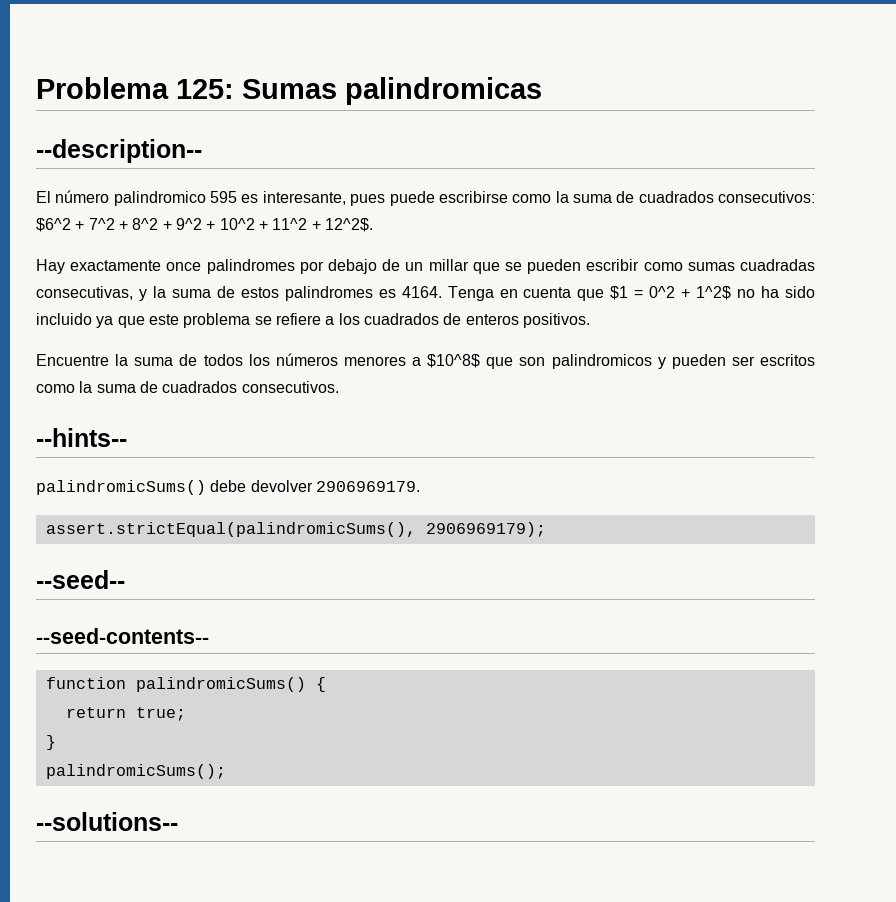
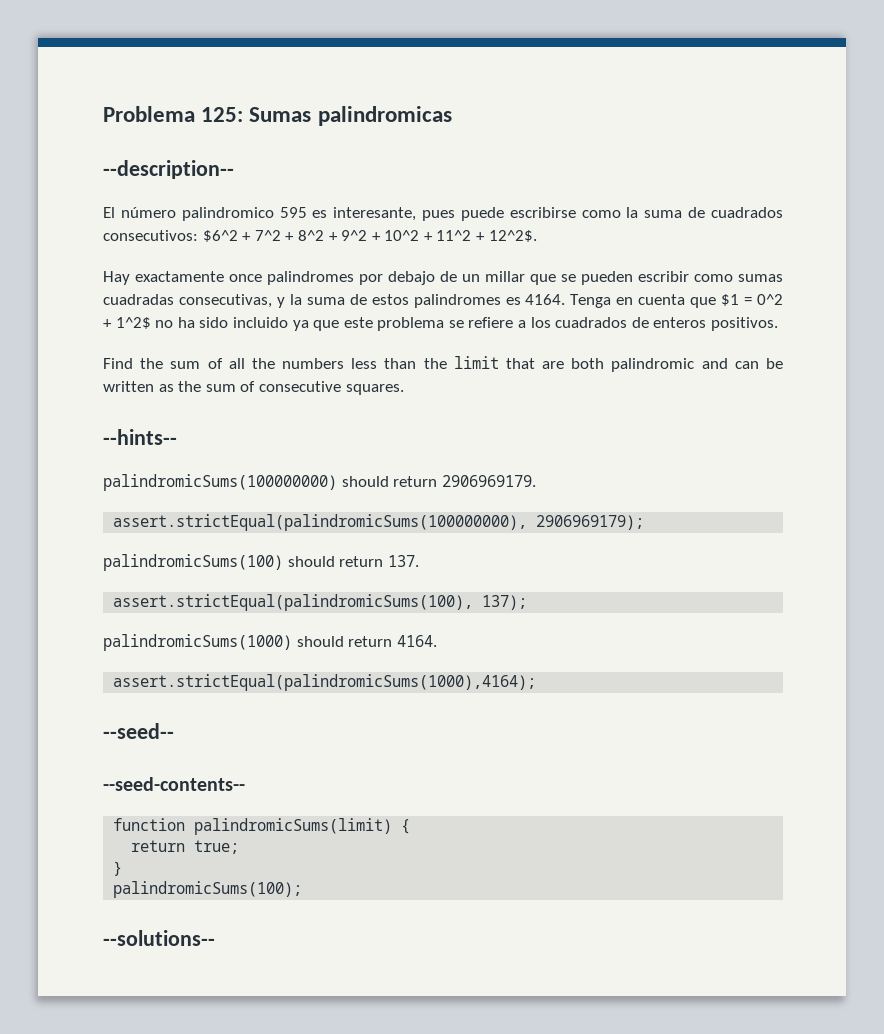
- Encuentre la suma de todos los números menores a $10^8$ que son palindromicos y pueden ser escritos como la suma de cuadrados consecutivos.
+ Find the sum of all the numbers less than the limit that are both palindromic and can be written as the sum of consecutive squares.
  --hints--
- palindromicSums() debe devolver 2906969179.
+ palindromicSums(100000000) should return 2906969179.
- assert.strictEqual(palindromicSums(), 2906969179);
+ assert.strictEqual(palindromicSums(100000000), 2906969179);
+ palindromicSums(100) should return 137.
+ assert.strictEqual(palindromicSums(100), 137);
+ palindromicSums(1000) should return 4164.
+ assert.strictEqual(palindromicSums(1000),4164);
- function palindromicSums() {
+ function palindromicSums(limit) {
- palindromicSums();
+ palindromicSums(100);

